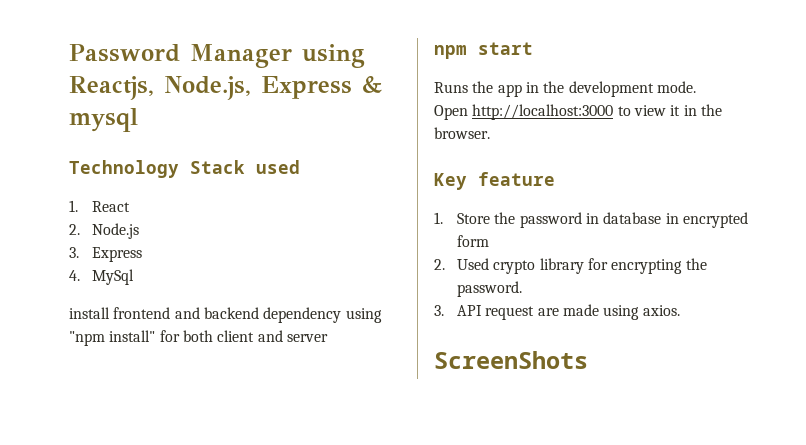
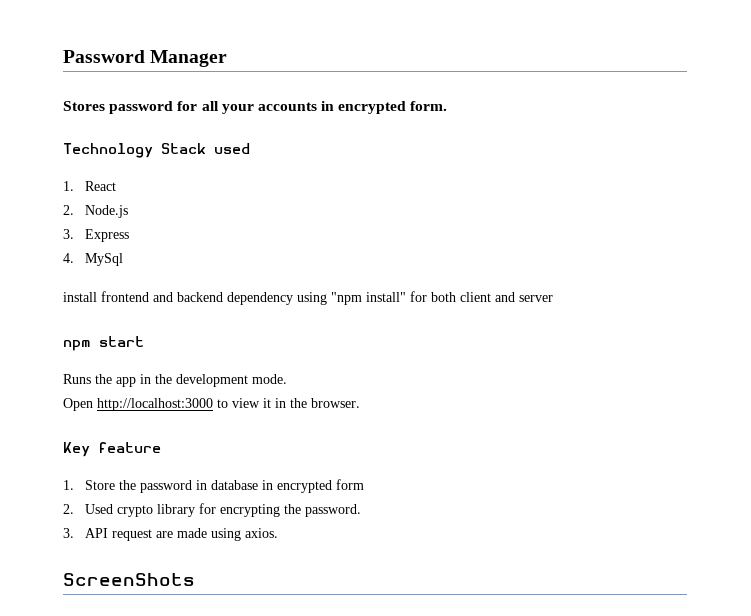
- Password Manager using Reactjs, Node.js, Express & mysql
+ Password Manager
+ Stores password for all your accounts in encrypted form.

